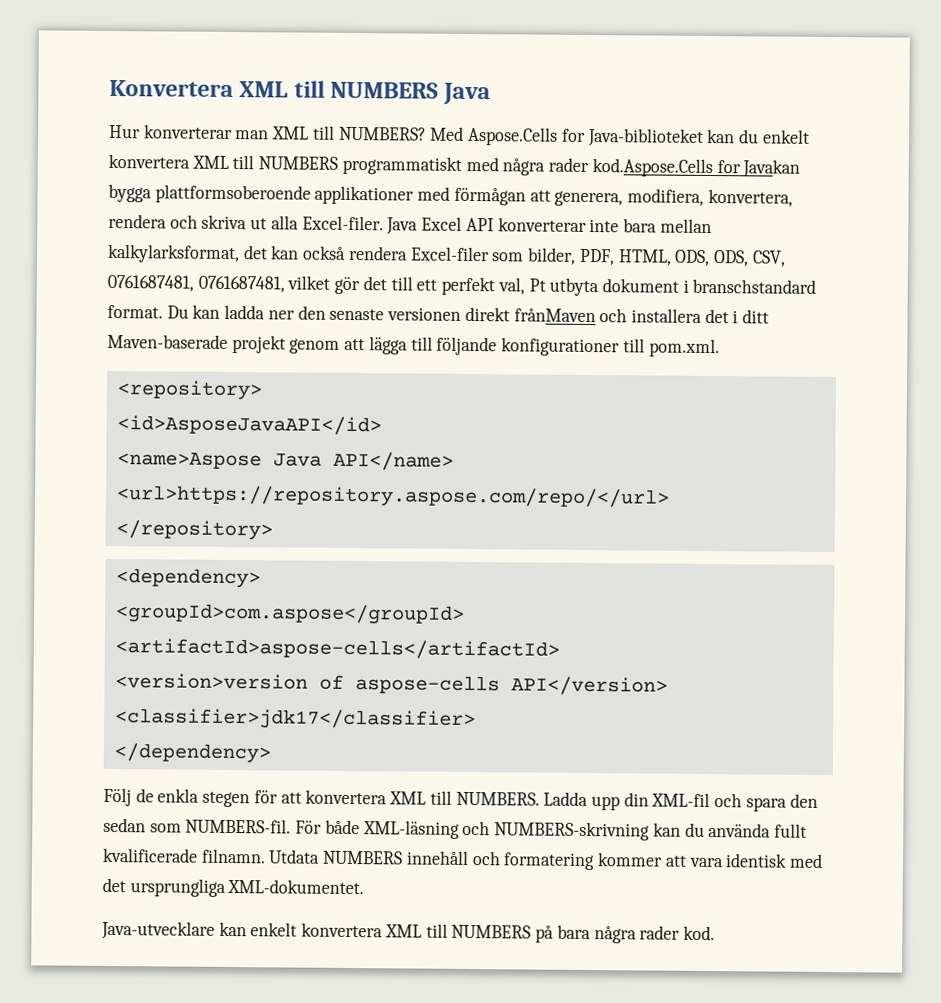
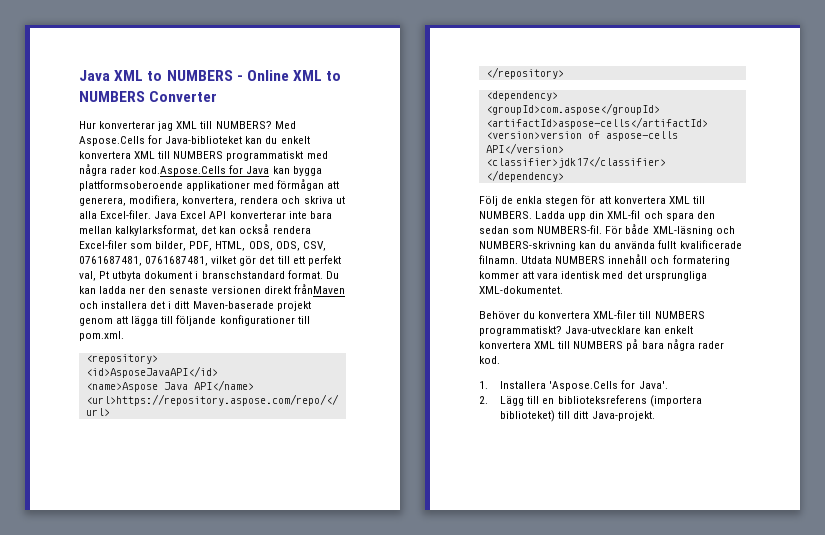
- Konvertera XML till NUMBERS Java
+ Java XML to NUMBERS - Online XML to NUMBERS Converter
- Hur konverterar man XML till NUMBERS?
+ Hur konverterar jag XML till NUMBERS?
- Med Aspose.Cells for Java-biblioteket kan du enkelt konvertera XML till NUMBERS programmatiskt med några rader kod.Aspose.Cells for Javakan bygga plattformsoberoende applikationer med förmågan att generera, modifiera, konvertera, rendera och skriva ut alla Excel-filer.
+ Med Aspose.Cells for Java-biblioteket kan du enkelt konvertera XML till NUMBERS programmatiskt med några rader kod.Aspose.Cells for Java kan bygga plattformsoberoende applikationer med förmågan att generera, modifiera, konvertera, rendera och skriva ut alla Excel-filer.
+ Behöver du konvertera XML-filer till NUMBERS programmatiskt?
+ 1. Installera 'Aspose.Cells for Java'.
+ 2. Lägg till en biblioteksreferens (importera biblioteket) till ditt Java-projekt.

